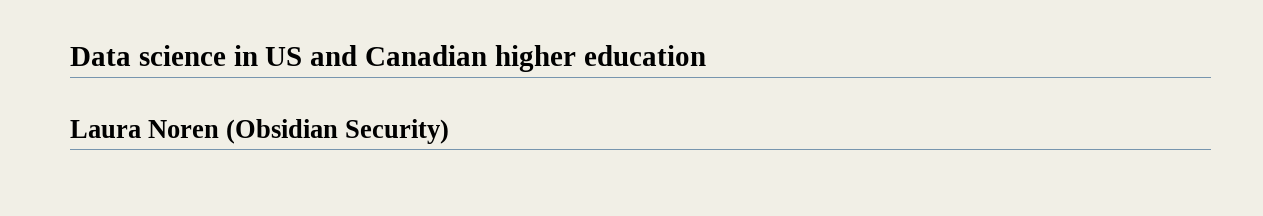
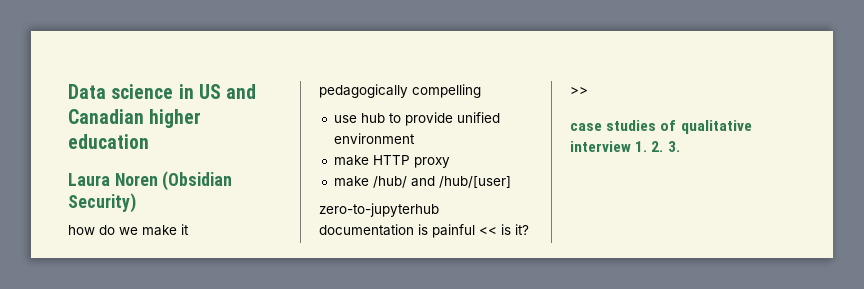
+ how do we make it pedagogically compelling
+ use hub to provide unified environment
+ make HTTP proxy
+ make /hub/ and /hub/[user]
+ zero-to-jupyterhub documentation is painful << is it? >>
+ case studies of qualitative interview 1. 2. 3.

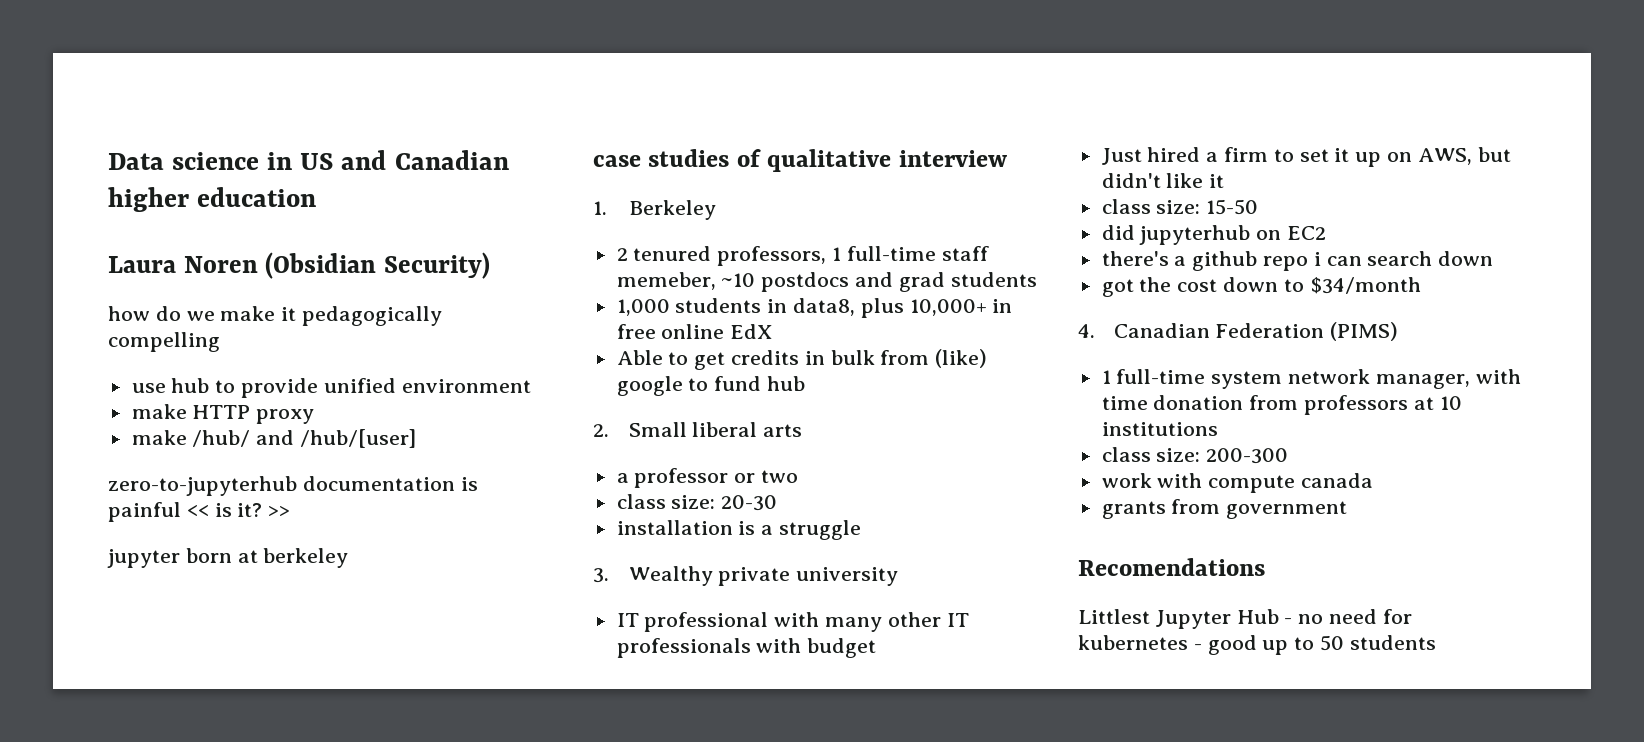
+ jupyter born at berkeley
- case studies of qualitative interview 1. 2. 3.
+ case studies of qualitative interview
+ 1. Berkeley
+ 2 tenured professors, 1 full-time staff memeber, ~10 postdocs and grad students
+ 1,000 students in data8, plus 10,000+ in free online EdX
+ Able to get credits in bulk from (like) google to fund hub
+ 2. Small liberal arts
+ a professor or two
+ class size: 20-30
+ installation is a struggle
+ 3. Wealthy private university
+ IT professional with many other IT professionals with budget
+ Just hired a firm to set it up on AWS, but didn't like it
+ class size: 15-50
+ did jupyterhub on EC2
+ there's a github repo i can search down
+ got the cost down to $34/month
+ 4. Canadian Federation (PIMS)
+ 1 full-time system network manager, with time donation from professors at 10 institutions
+ class size: 200-300
+ work with compute canada
+ grants from government
+ Recomendations
+ Littlest Jupyter Hub - no need for kubernetes - good up to 50 students

